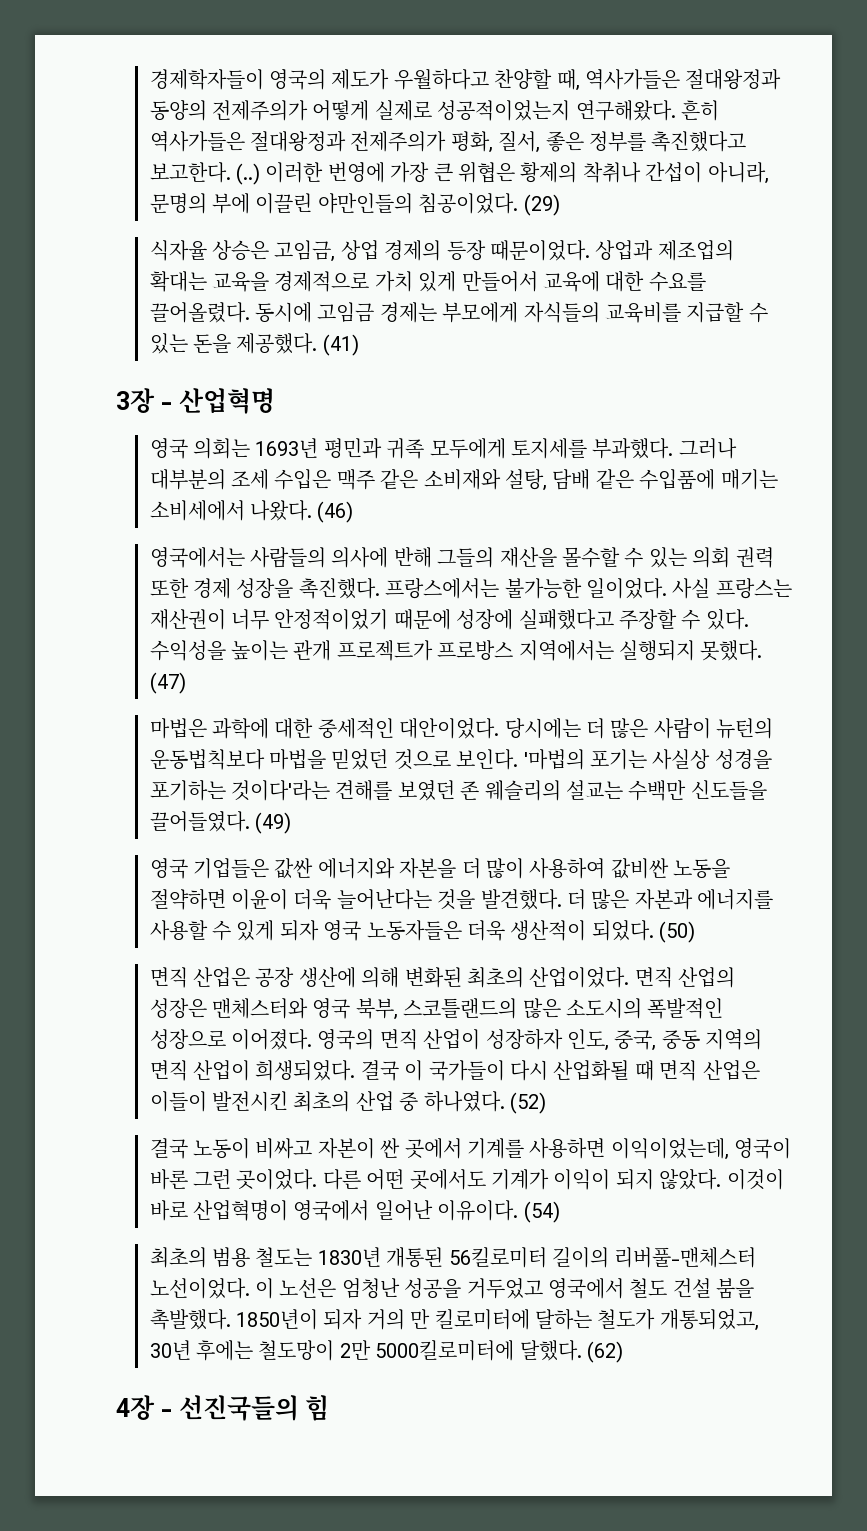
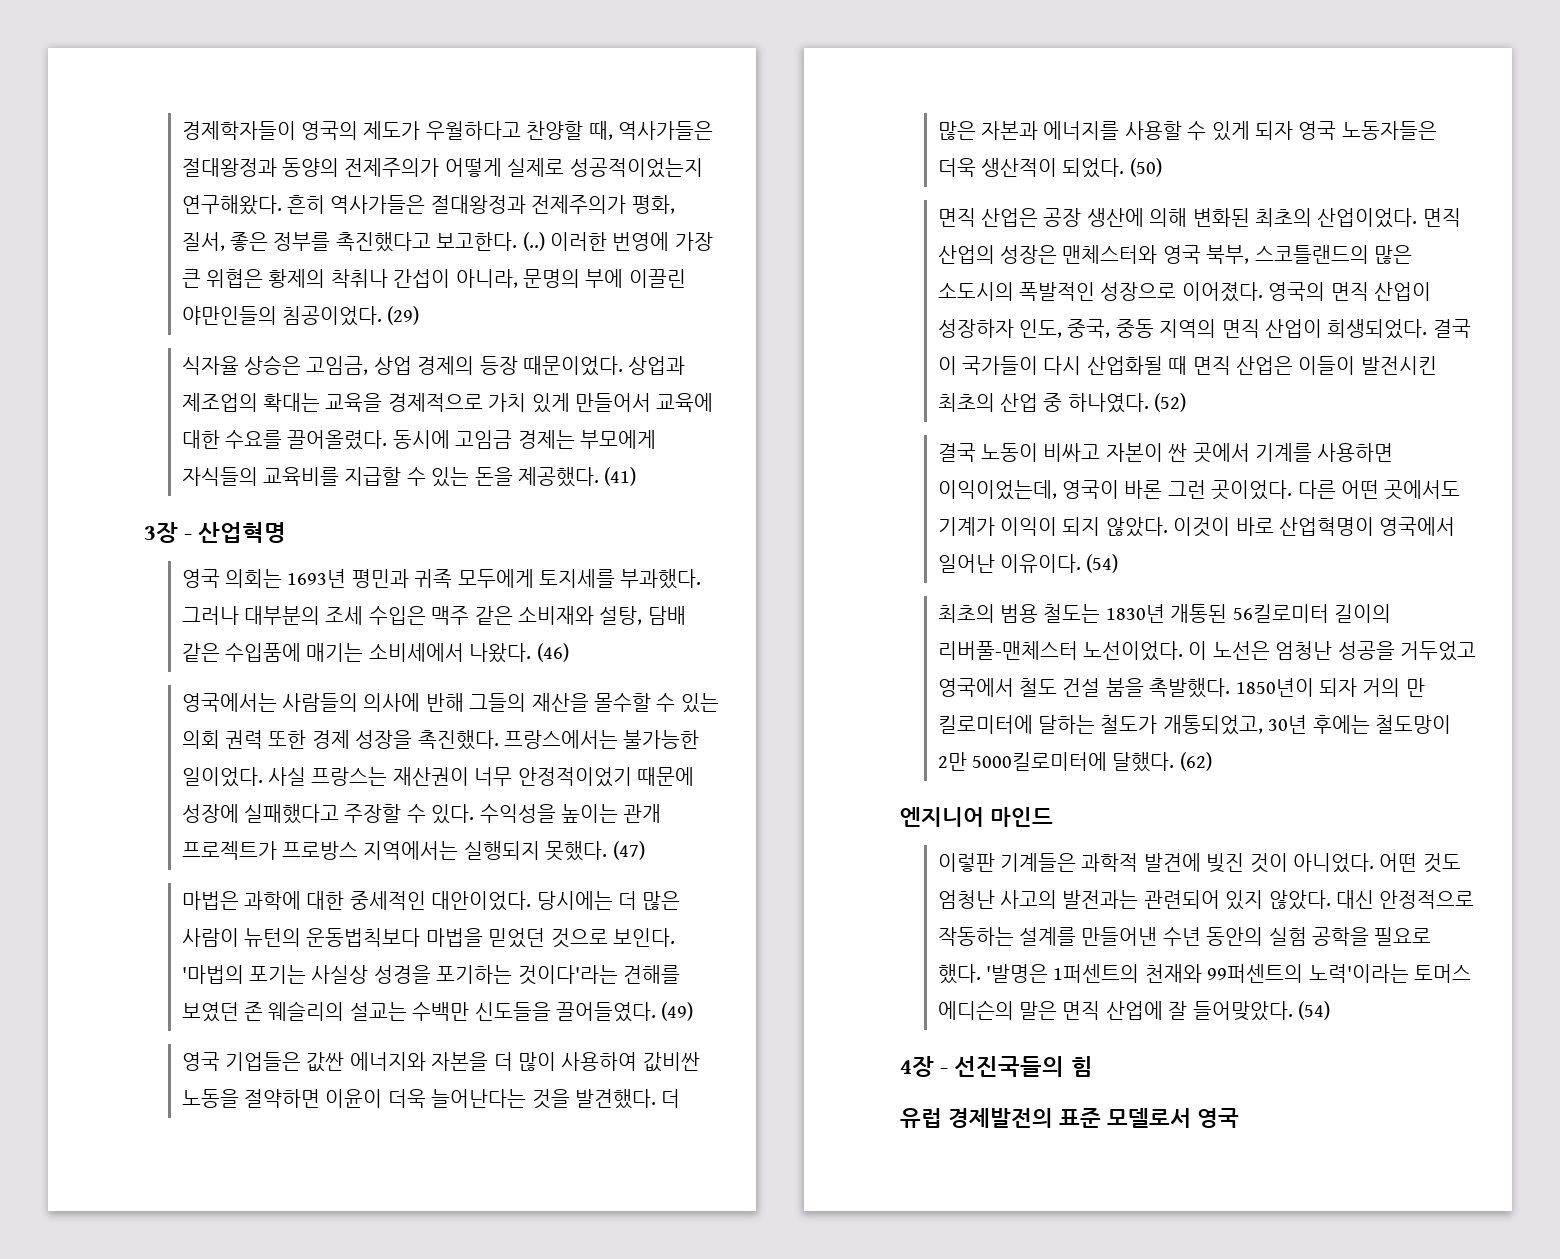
+ 엔지니어 마인드
+ 이렇판 기계들은 과학적 발견에 빚진 것이 아니었다. 어떤 것도 엄청난 사고의 발전과는 관련되어 있지 않았다. 대신 안정적으로 작동하는 설계를 만들어낸 수년 동안의 실험 공학을 필요로 했다. '발명은 1퍼센트의 천재와 99퍼센트의 노력'이라는 토머스 에디슨의 말은 면직 산업에 잘 들어맞았다. (54)
+ 유럽 경제발전의 표준 모델로서 영국

